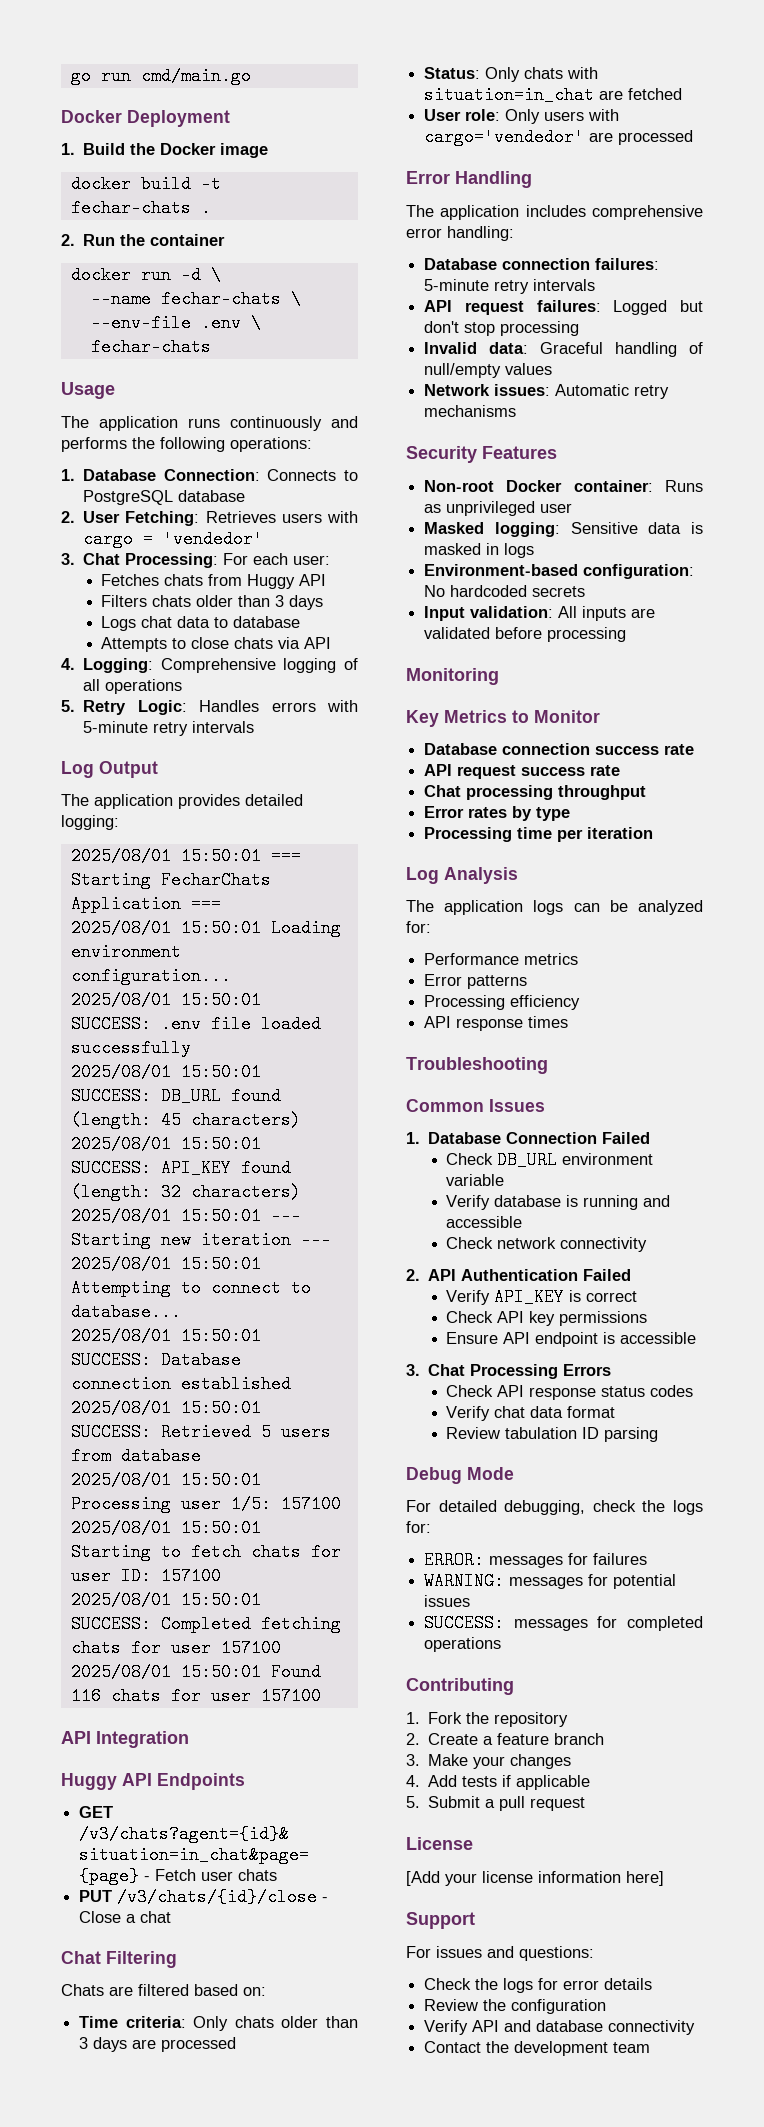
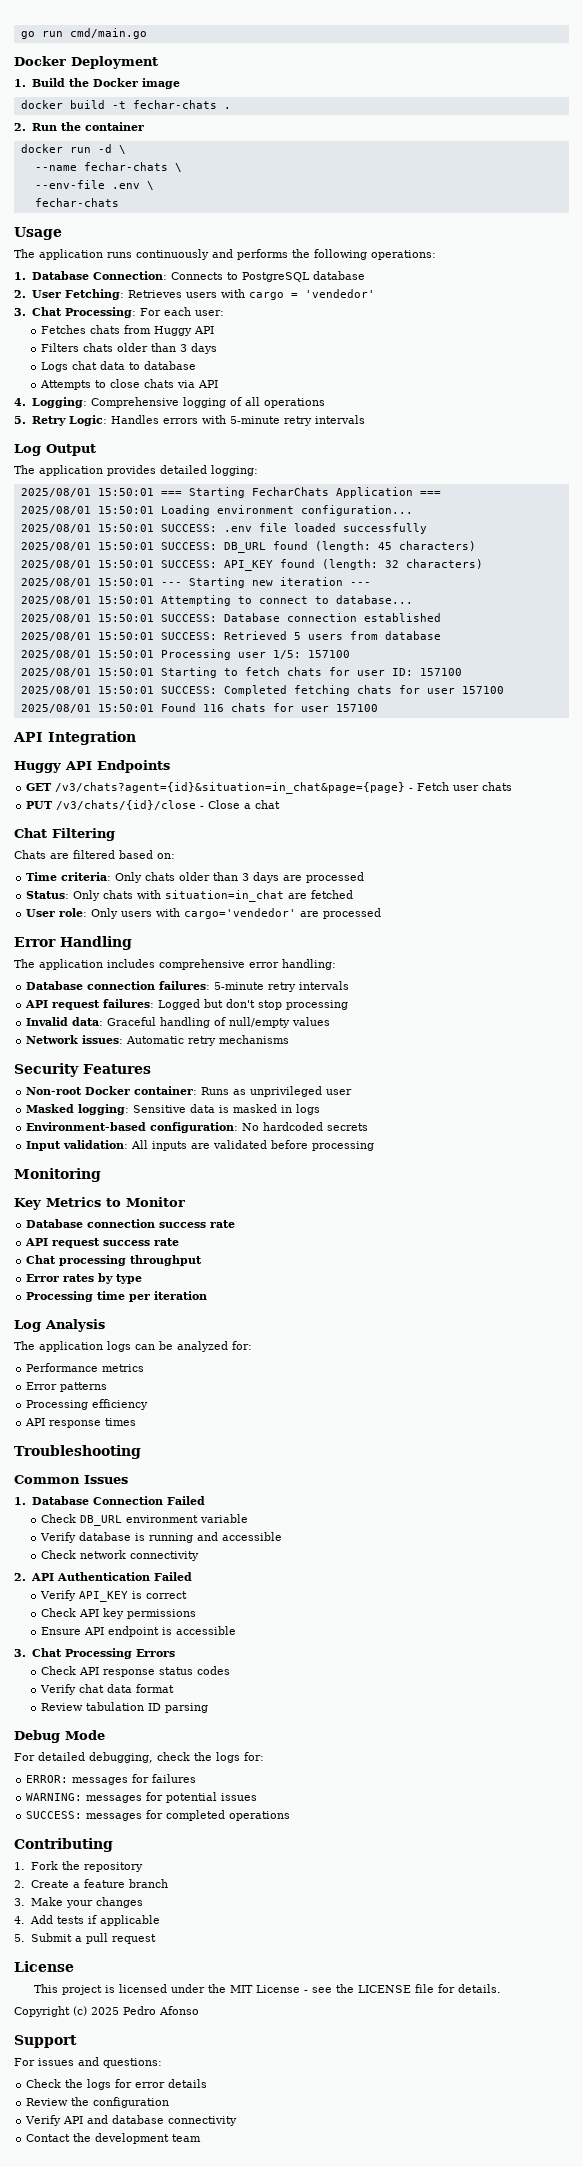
- [Add your license information here]
+ This project is licensed under the MIT License - see the LICENSE file for details.
+ Copyright (c) 2025 Pedro Afonso

